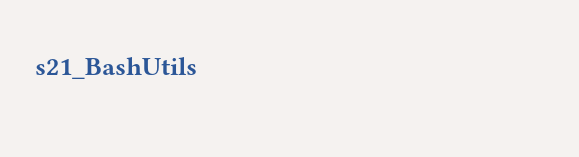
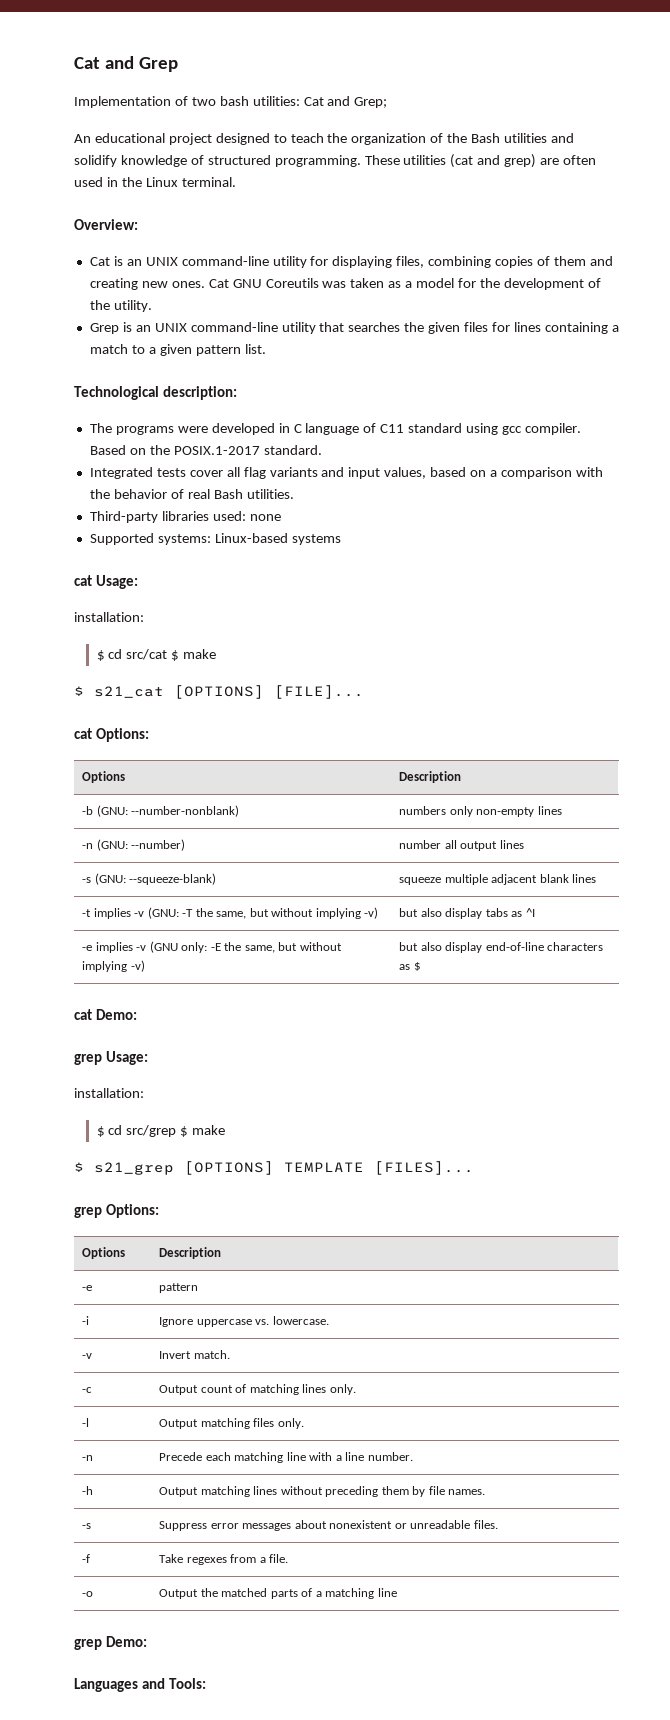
- s21_BashUtils
+ Cat and Grep
+ Implementation of two bash utilities: Cat and Grep;
+ An educational project designed to teach the organization of the Bash utilities and solidify knowledge of structured programming. These utilities (cat and grep) are often used in the Linux terminal.
+ Overview:
+ Cat is an UNIX command-line utility for displaying files, combining copies of them and creating new ones. Cat GNU Coreutils was taken as a model for the development of the utility.
+ Grep is an UNIX command-line utility that searches the given files for lines containing a match to a given pattern list.
+ Technological description:
+ The programs were developed in C language of C11 standard using gcc compiler. Based on the POSIX.1-2017 standard.
+ Integrated tests cover all flag variants and input values, based on a comparison with the behavior of real Bash utilities.
+ Third-party libraries used: none
+ Supported systems: Linux-based systems
+ cat Usage:
+ installation:
+ $ cd src/cat $ make
+ $ s21_cat [OPTIONS] [FILE]...
+ cat Options:
+ Options | Description
+ -b (GNU: --number-nonblank) | numbers only non-empty lines
+ -n (GNU: --number) | number all output lines
+ -s (GNU: --squeeze-blank) | squeeze multiple adjacent blank lines
+ -t implies -v (GNU: -T the same, but without implying -v) | but also display tabs as ^I
+ -e implies -v (GNU only: -E the same, but without implying -v) | but also display end-of-line characters as $
+ cat Demo:
+ grep Usage:
+ installation:
+ $ cd src/grep $ make
+ $ s21_grep [OPTIONS] TEMPLATE [FILES]...
+ grep Options:
+ Options | Description
+ -e | pattern
+ -i | Ignore uppercase vs. lowercase.
+ -v | Invert match.
+ -c | Output count of matching lines only.
+ -l | Output matching files only.
+ -n | Precede each matching line with a line number.
+ -h | Output matching lines without preceding them by file names.
+ -s | Suppress error messages about nonexistent or unreadable files.
+ -f | Take regexes from a file.
+ -o | Output the matched parts of a matching line
+ grep Demo:
+ Languages and Tools:

